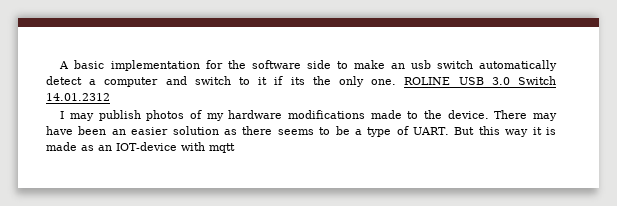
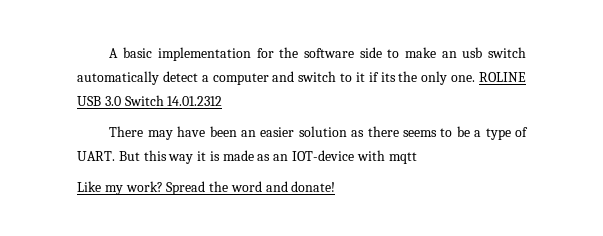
- I may publish photos of my hardware modifications made to the device.
+ Like my work? Spread the word and donate!

